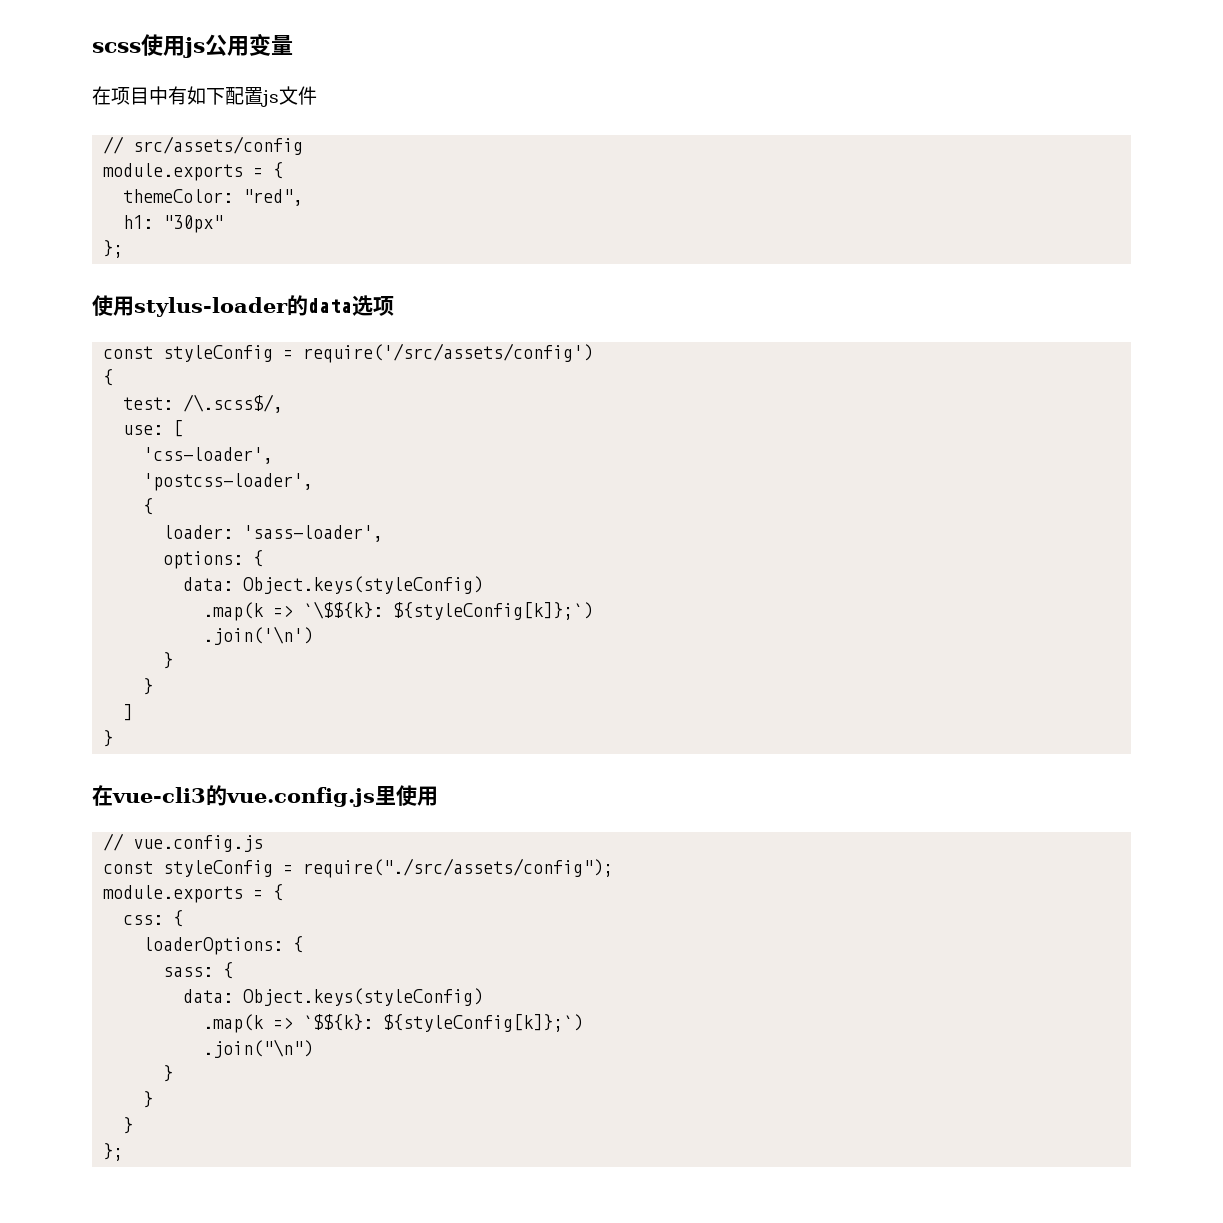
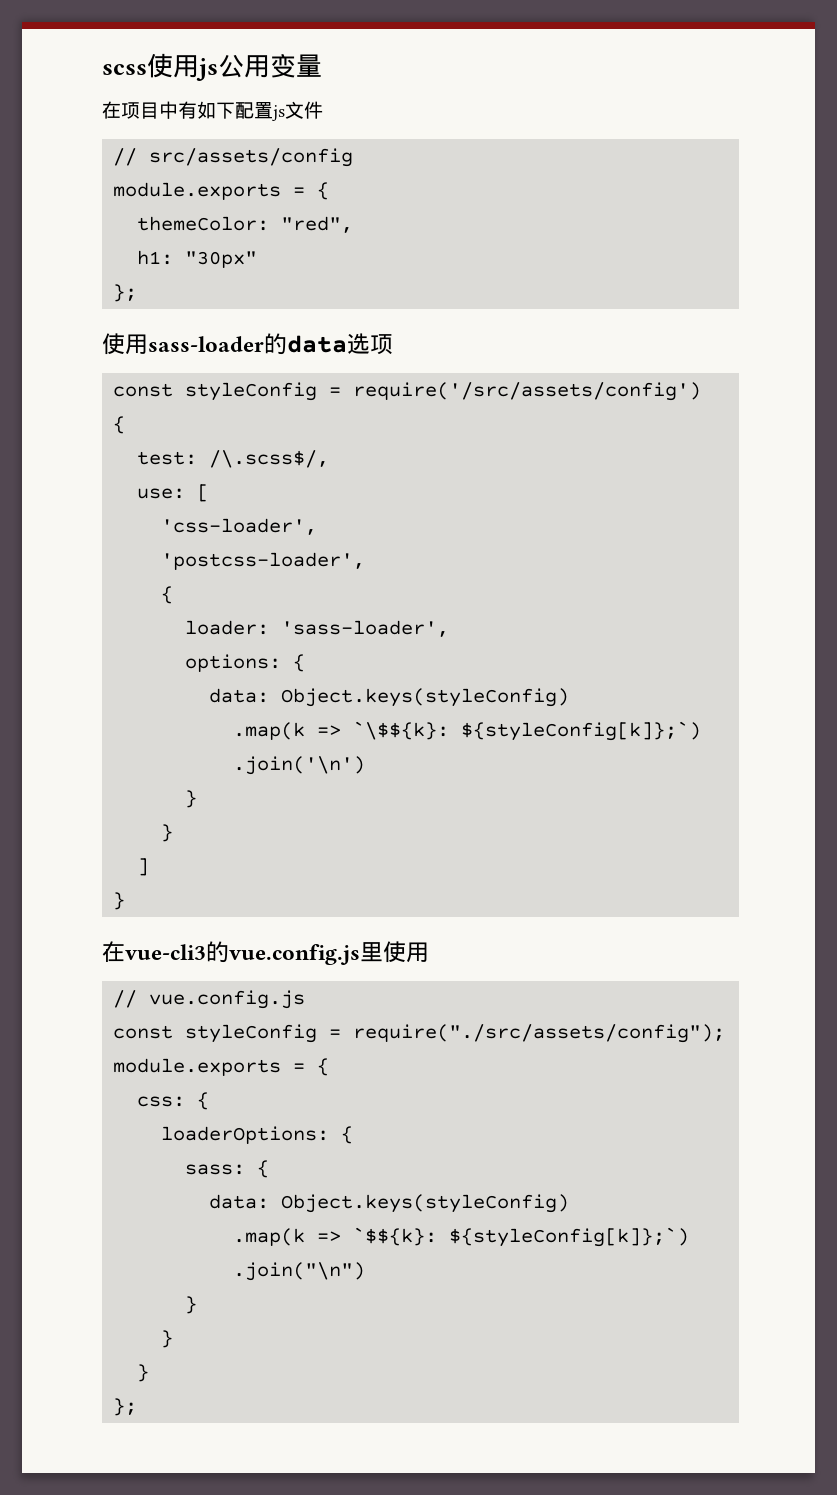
- 使用stylus-loader的data选项
+ 使用sass-loader的data选项

